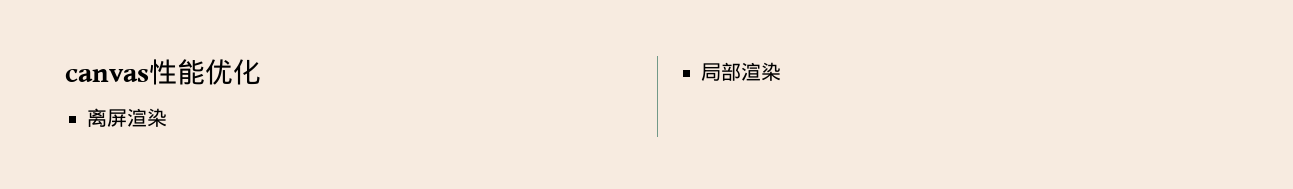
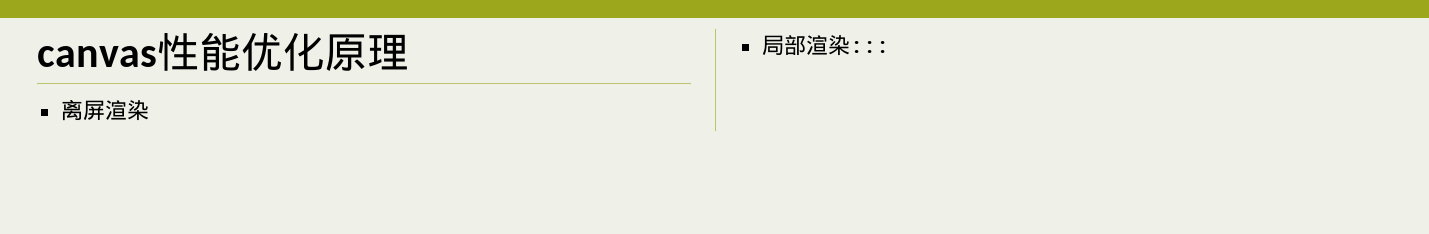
- canvas性能优化
+ canvas性能优化原理
- 局部渲染
+ 局部渲染:::

